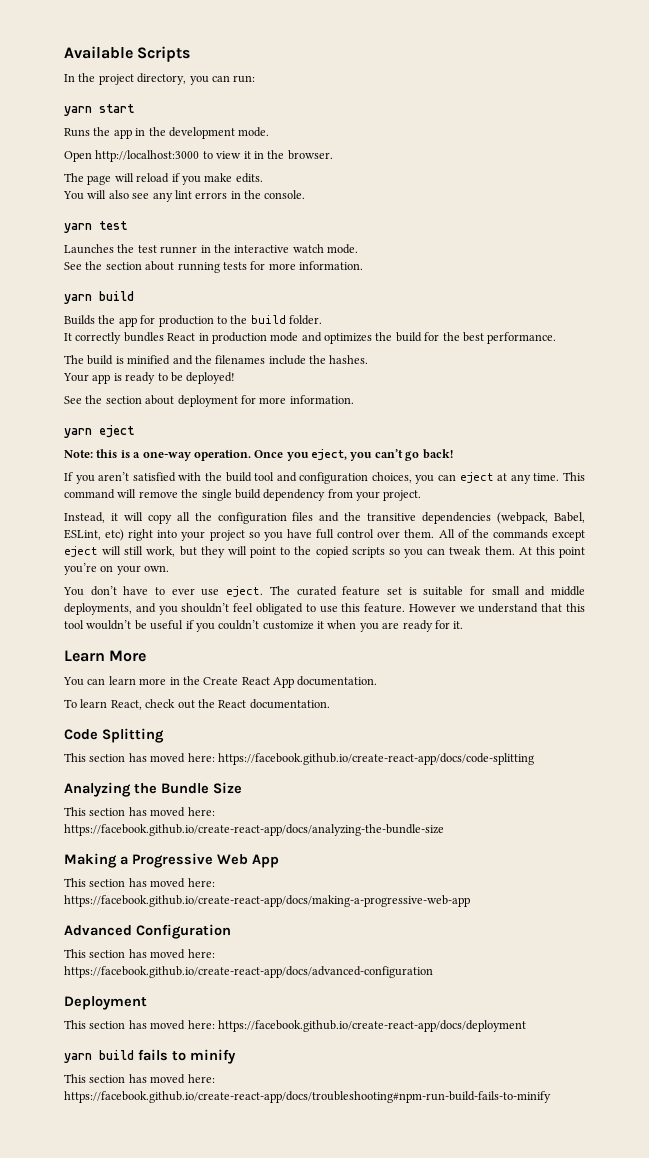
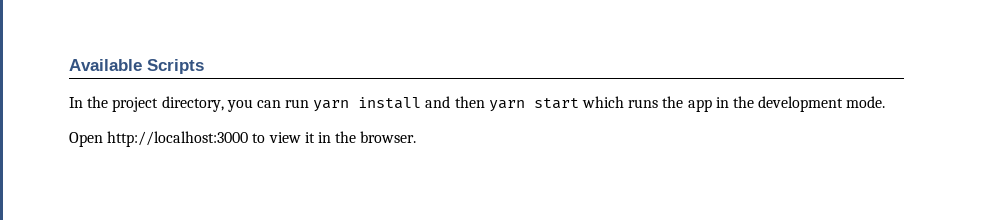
- In the project directory, you can run:
- yarn start
- Runs the app in the development mode.
+ In the project directory, you can run yarn install and then yarn start which runs the app in the development mode.
- The page will reload if you make edits.
- You will also see any lint errors in the console.
- yarn test
- Launches the test runner in the interactive watch mode.
- See the section about running tests for more information.
- yarn build
- Builds the app for production to the build folder.
- It correctly bundles React in production mode and optimizes the build for the best performance.
- The build is minified and the filenames include the hashes.
- Your app is ready to be deployed!
- See the section about deployment for more information.
- yarn eject
- Note: this is a one-way operation. Once you eject, you can’t go back!
- If you aren’t satisfied with the build tool and configuration choices, you can eject at any time. This command will remove the single build dependency from your project.
- Instead, it will copy all the configuration files and the transitive dependencies (webpack, Babel, ESLint, etc) right into your project so you have full control over them. All of the commands except eject will still work, but they will point to the copied scripts so you can tweak them. At this point you’re on your own.
- You don’t have to ever use eject. The curated feature set is suitable for small and middle deployments, and you shouldn’t feel obligated to use this feature. However we understand that this tool wouldn’t be useful if you couldn’t customize it when you are ready for it.
- Learn More
- You can learn more in the Create React App documentation.
- To learn React, check out the React documentation.
- Code Splitting
- This section has moved here: https://facebook.github.io/create-react-app/docs/code-splitting
- Analyzing the Bundle Size
- This section has moved here: https://facebook.github.io/create-react-app/docs/analyzing-the-bundle-size
- Making a Progressive Web App
- This section has moved here: https://facebook.github.io/create-react-app/docs/making-a-progressive-web-app
- Advanced Configuration
- This section has moved here: https://facebook.github.io/create-react-app/docs/advanced-configuration
- Deployment
- This section has moved here: https://facebook.github.io/create-react-app/docs/deployment
- yarn build fails to minify
- This section has moved here: https://facebook.github.io/create-react-app/docs/troubleshooting#npm-run-build-fails-to-minify

